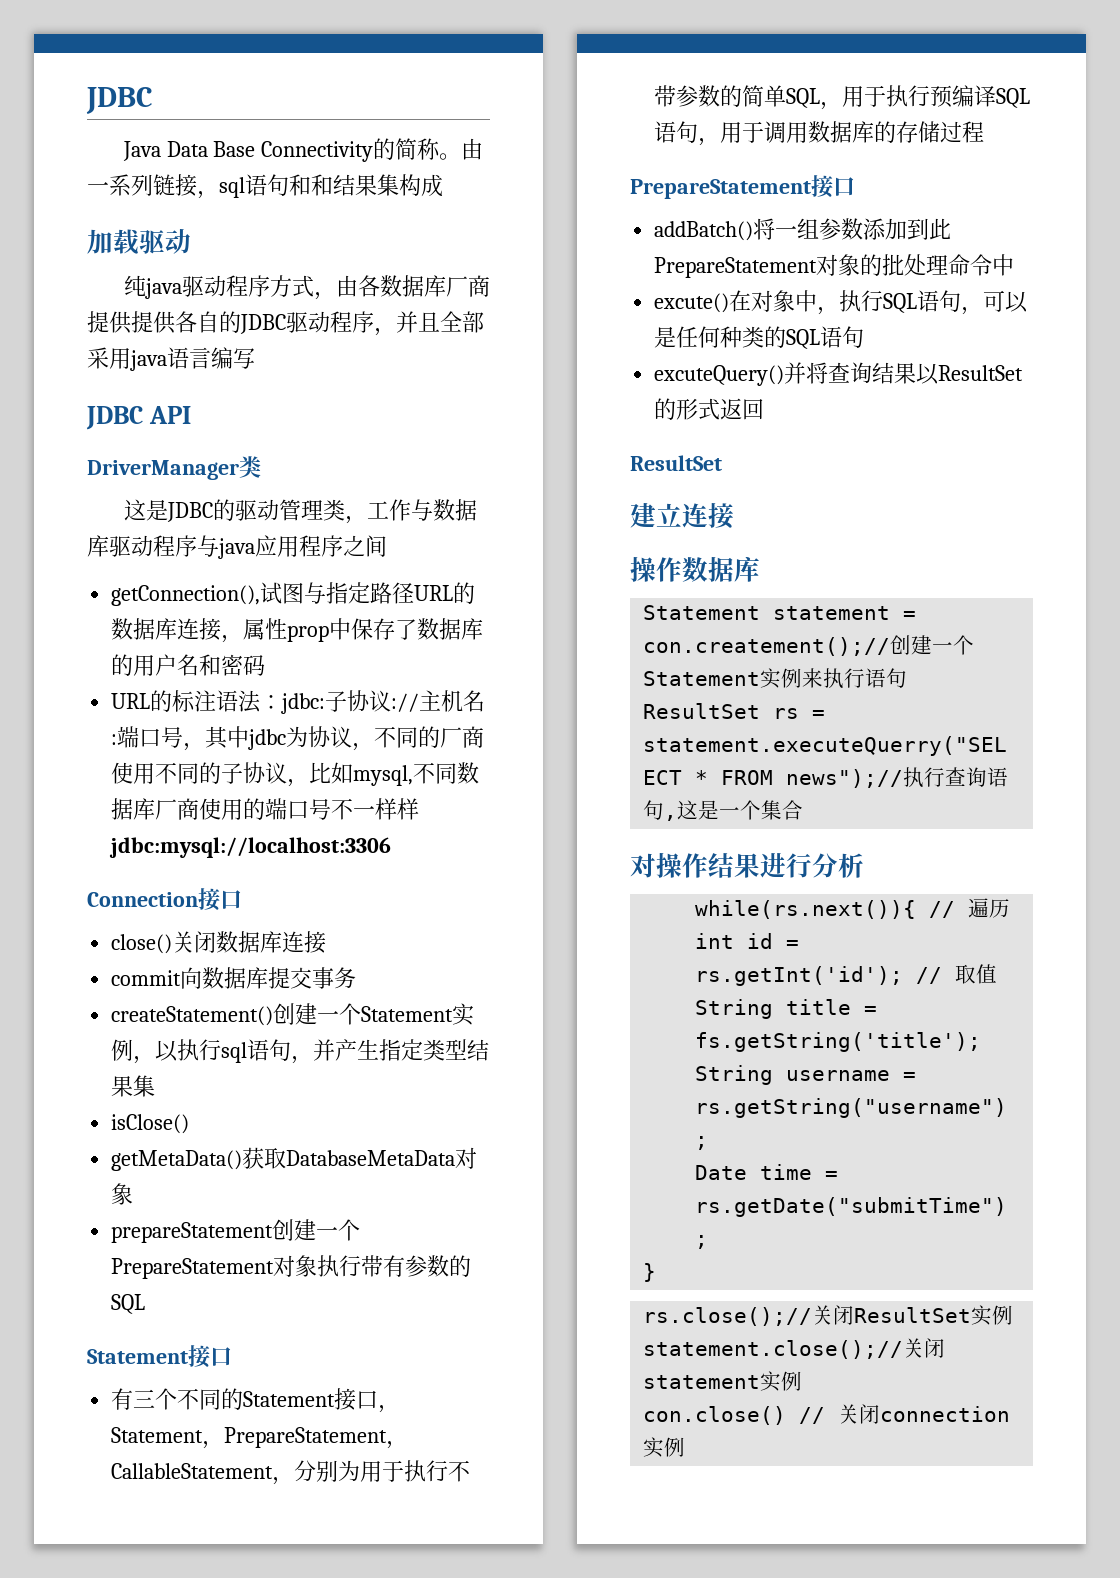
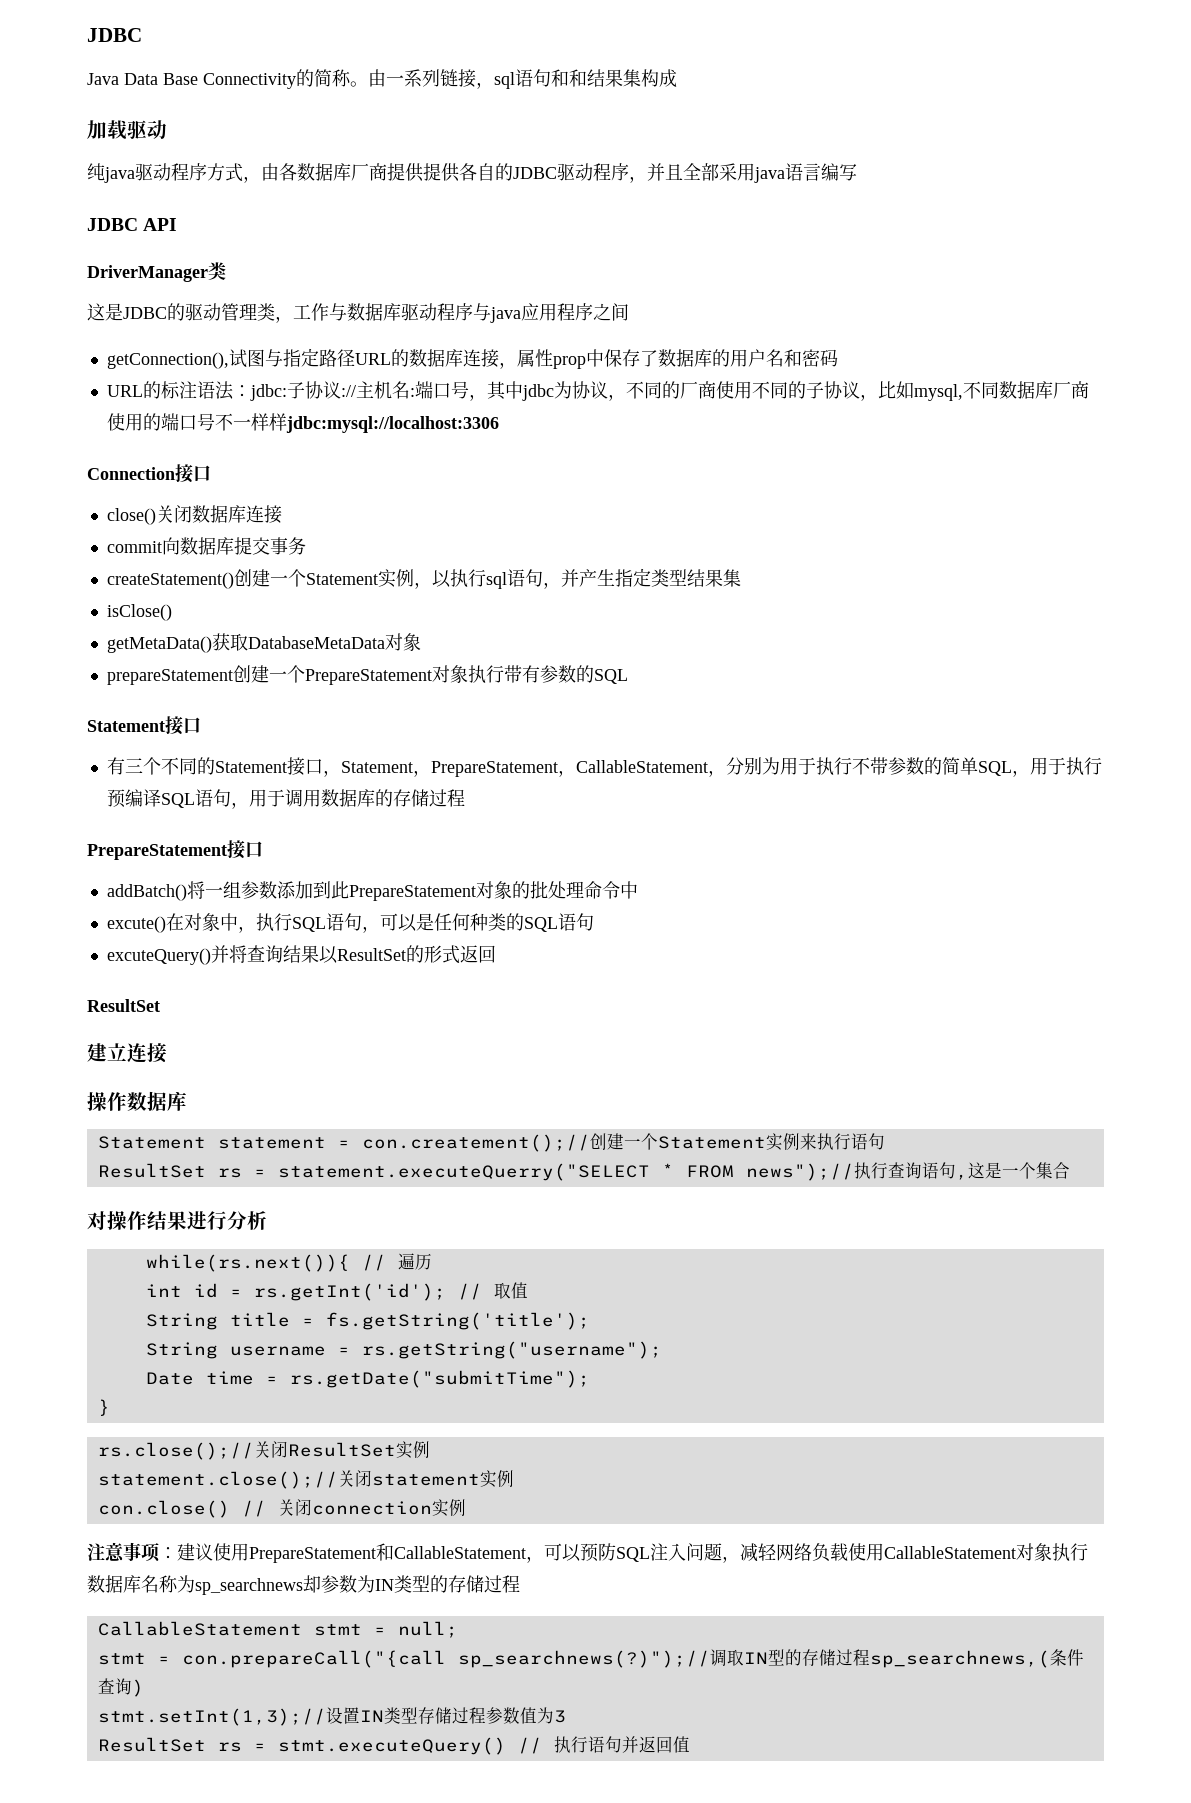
+ 注意事项：建议使用PrepareStatement和CallableStatement，可以预防SQL注入问题，减轻网络负载使用CallableStatement对象执行数据库名称为sp_searchnews却参数为IN类型的存储过程
+ CallableStatement stmt = null;
+ stmt = con.prepareCall("{call sp_searchnews(?)");//调取IN型的存储过程sp_searchnews,(条件查询)
+ stmt.setInt(1,3);//设置IN类型存储过程参数值为3
+ ResultSet rs = stmt.executeQuery() // 执行语句并返回值

